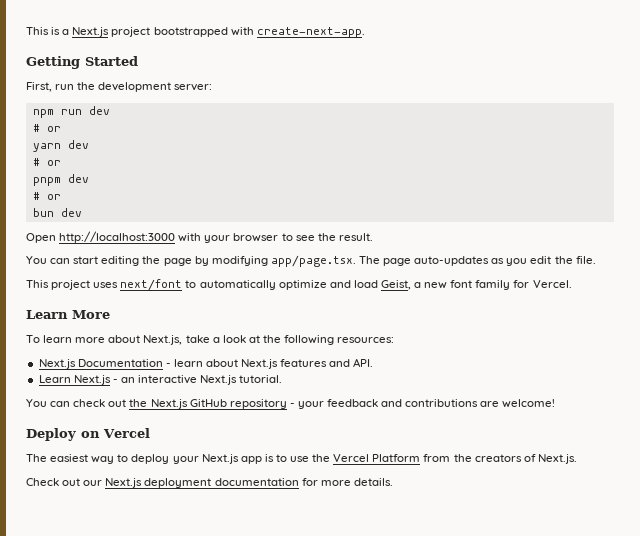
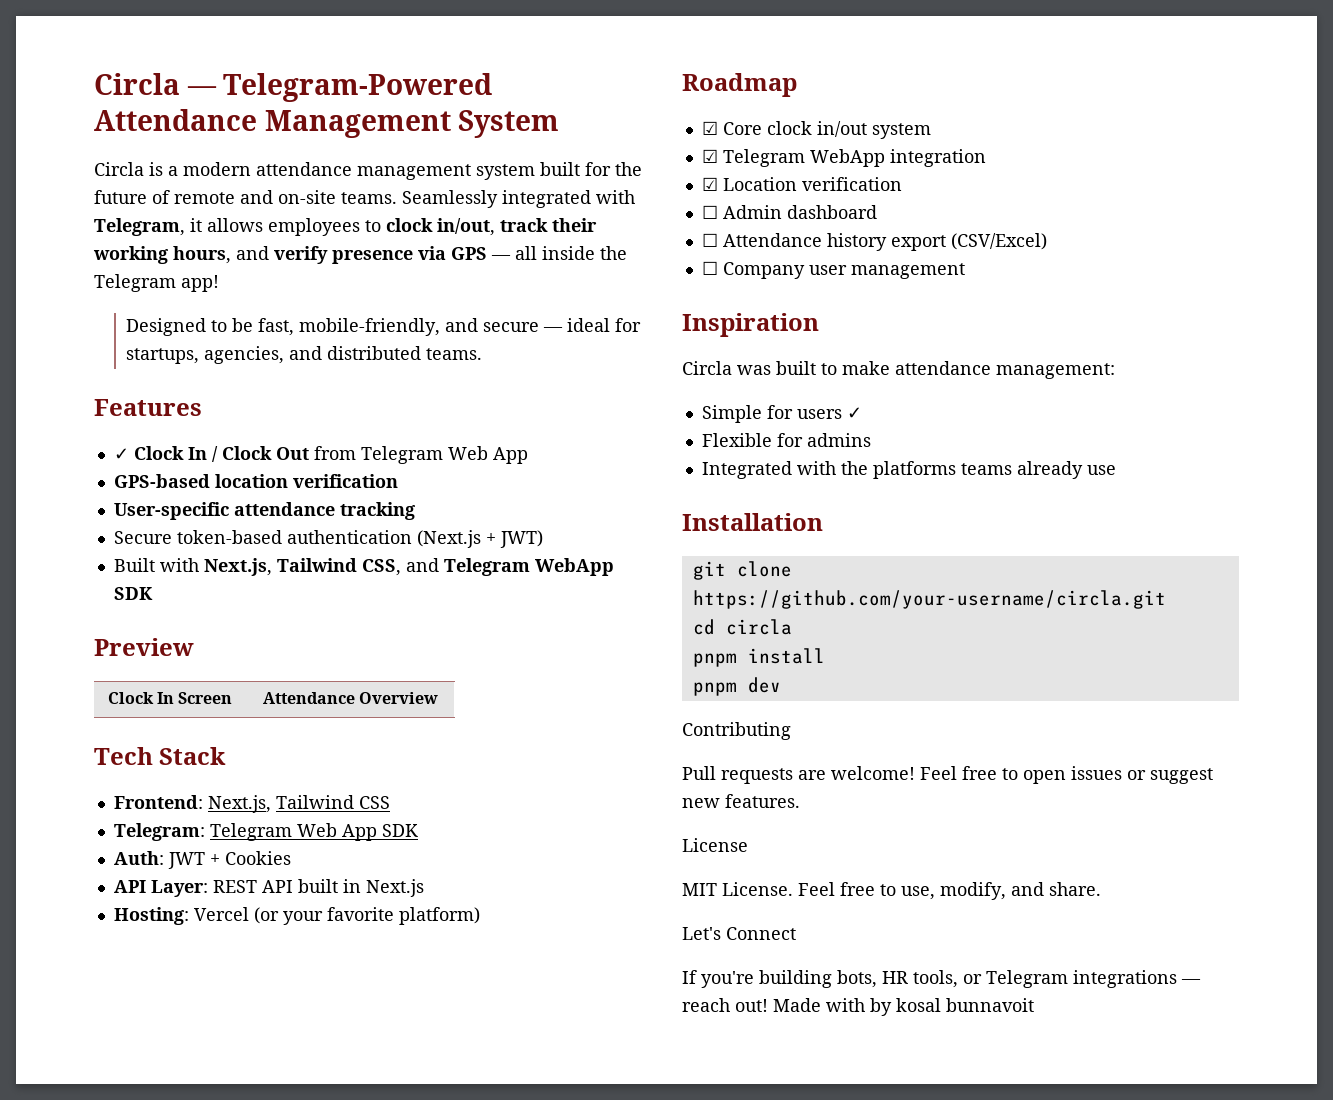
- This is a Next.js project bootstrapped with create-next-app.
- Getting Started
- First, run the development server:
- npm run dev
- # or
- yarn dev
- # or
+ Circla — Telegram-Powered Attendance Management System
+ Circla is a modern attendance management system built for the future of remote and on-site teams. Seamlessly integrated with Telegram, it allows employees to clock in/out, track their working hours, and verify presence via GPS — all inside the Telegram app!
+ Designed to be fast, mobile-friendly, and secure — ideal for startups, agencies, and distributed teams.
+ Features
+ ✓ Clock In / Clock Out from Telegram Web App
+ GPS-based location verification
+ User-specific attendance tracking
+ Secure token-based authentication (Next.js + JWT)
+ Built with Next.js, Tailwind CSS, and Telegram WebApp SDK
+ Preview
+ Clock In Screen | Attendance Overview
+ Tech Stack
+ Frontend: Next.js, Tailwind CSS
+ Telegram: Telegram Web App SDK
+ Auth: JWT + Cookies
+ API Layer: REST API built in Next.js
+ Hosting: Vercel (or your favorite platform)
+ Roadmap
+ ☑ Core clock in/out system
+ ☑ Telegram WebApp integration
+ ☑ Location verification
+ ☐ Admin dashboard
+ ☐ Attendance history export (CSV/Excel)
+ ☐ Company user management
+ Inspiration
+ Circla was built to make attendance management:
+ Simple for users ✓
+ Flexible for admins
+ Integrated with the platforms teams already use
+ Installation
+ git clone https://github.com/your-username/circla.git
+ cd circla
+ pnpm install
  pnpm dev
- # or
- bun dev
- Open http://localhost:3000 with your browser to see the result.
- You can start editing the page by modifying app/page.tsx. The page auto-updates as you edit the file.
- This project uses next/font to automatically optimize and load Geist, a new font family for Vercel.
- Learn More
- To learn more about Next.js, take a look at the following resources:
- Next.js Documentation - learn about Next.js features and API.
- Learn Next.js - an interactive Next.js tutorial.
- You can check out the Next.js GitHub repository - your feedback and contributions are welcome!
- Deploy on Vercel
- The easiest way to deploy your Next.js app is to use the Vercel Platform from the creators of Next.js.
- Check out our Next.js deployment documentation for more details.
+ Contributing
+ Pull requests are welcome! Feel free to open issues or suggest new features.
+ License
+ MIT License. Feel free to use, modify, and share.
+ Let's Connect
+ If you're building bots, HR tools, or Telegram integrations — reach out! Made with by kosal bunnavoit

